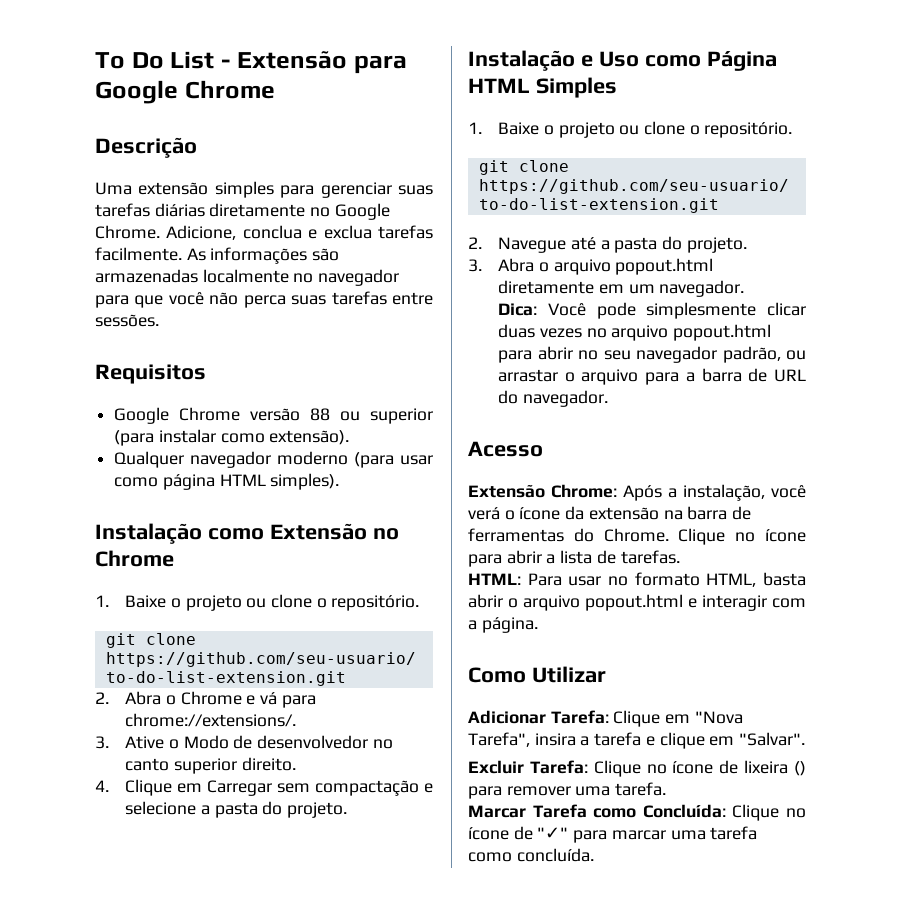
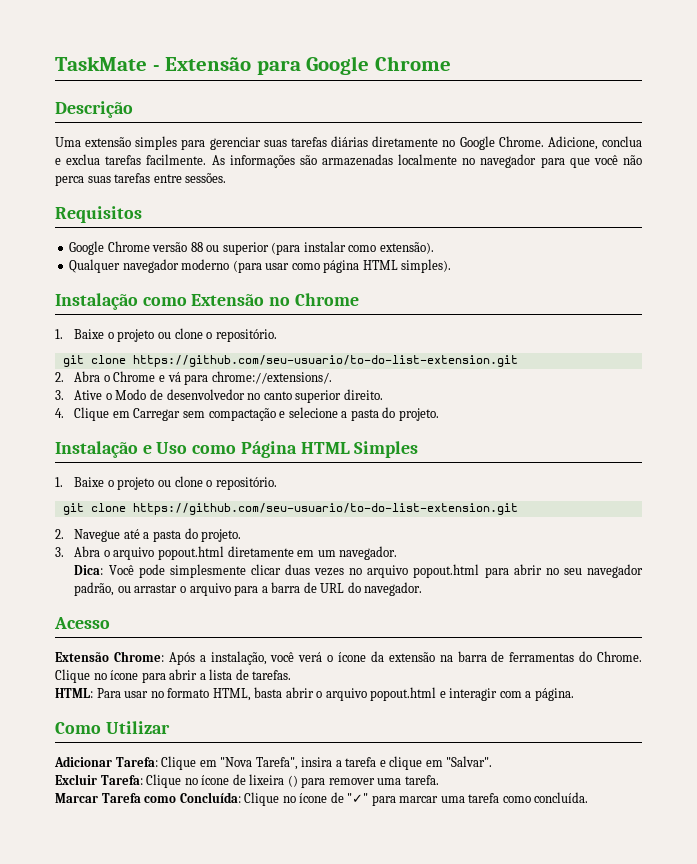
- To Do List - Extensão para Google Chrome
+ TaskMate - Extensão para Google Chrome

